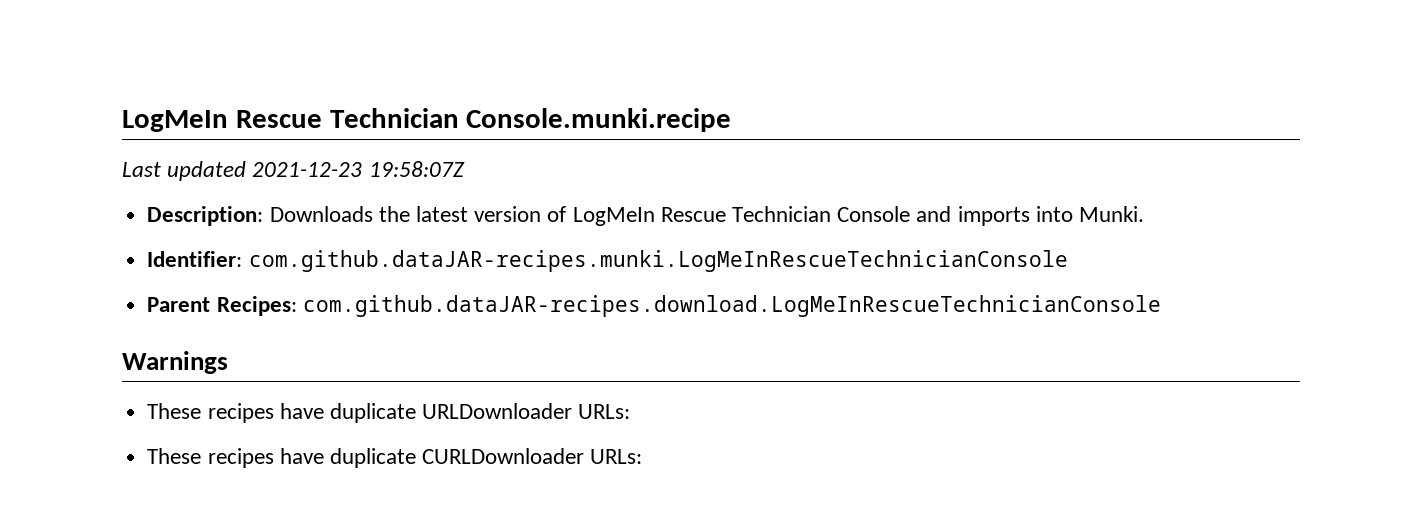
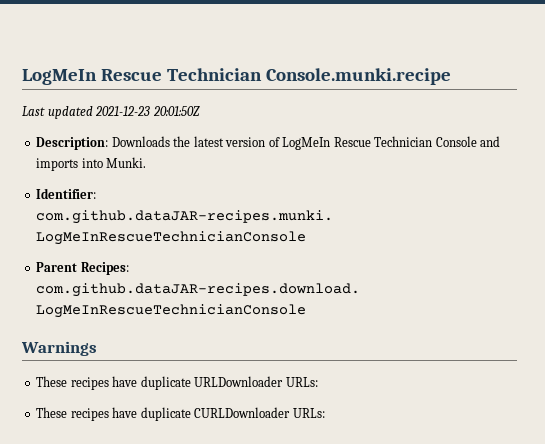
- Last updated 2021-12-23 19:58:07Z
+ Last updated 2021-12-23 20:01:50Z

